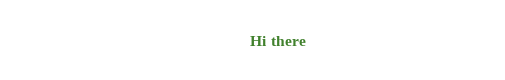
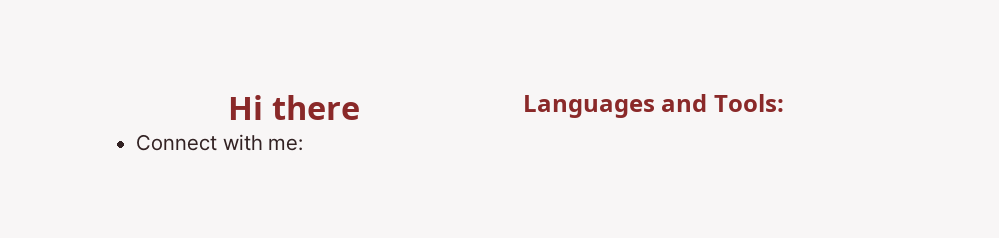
+ Connect with me:
+ Languages and Tools:

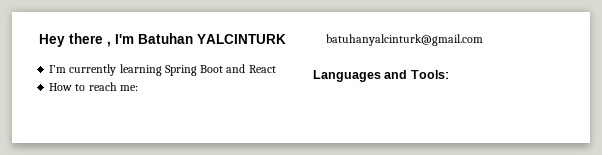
- Hi there
- Connect with me:
+ Hey there , I'm Batuhan YALCINTURK
+ I’m currently learning Spring Boot and React
+ How to reach me: batuhanyalcinturk@gmail.com

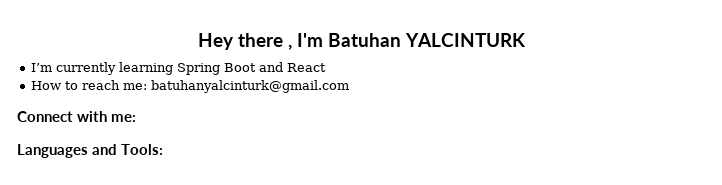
+ Connect with me:

